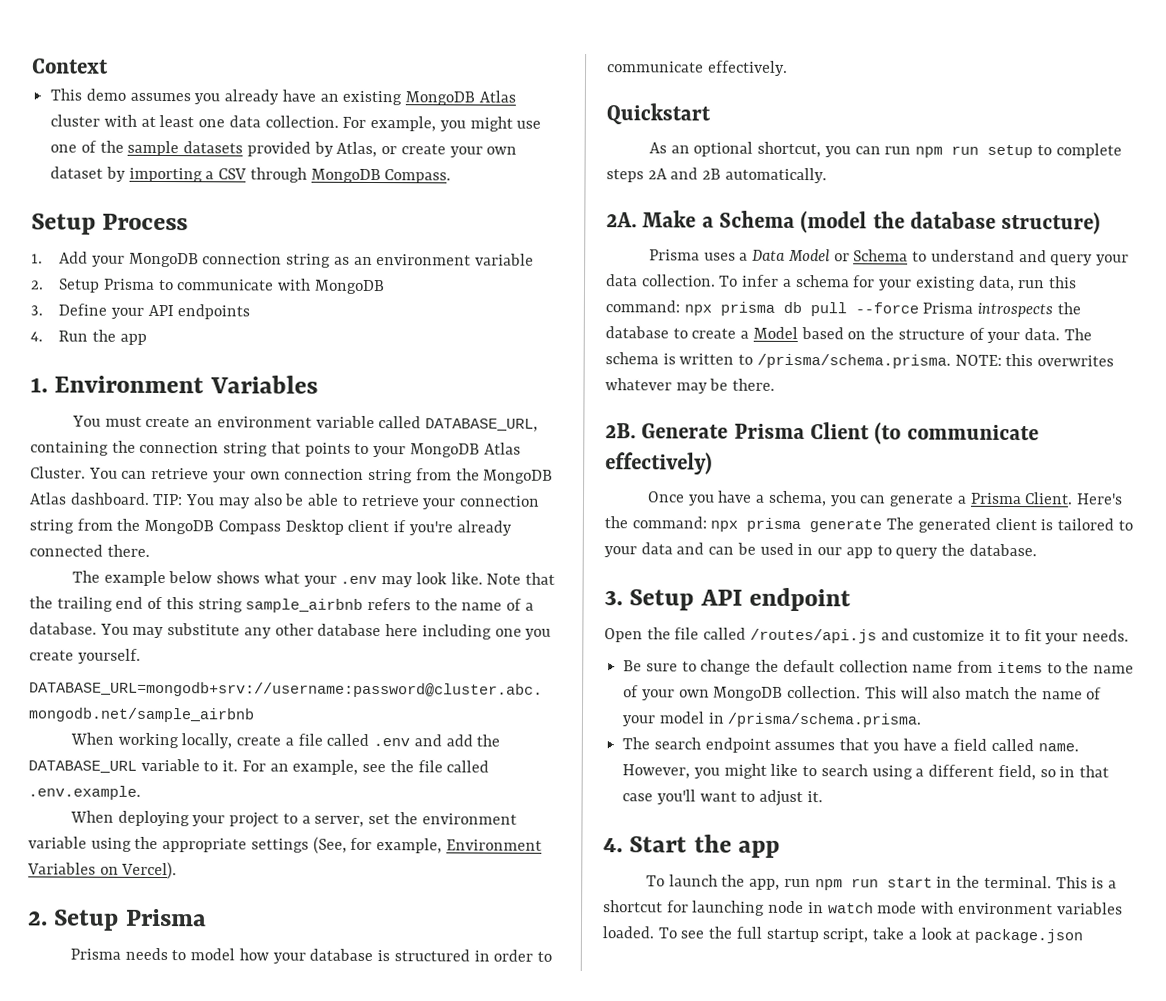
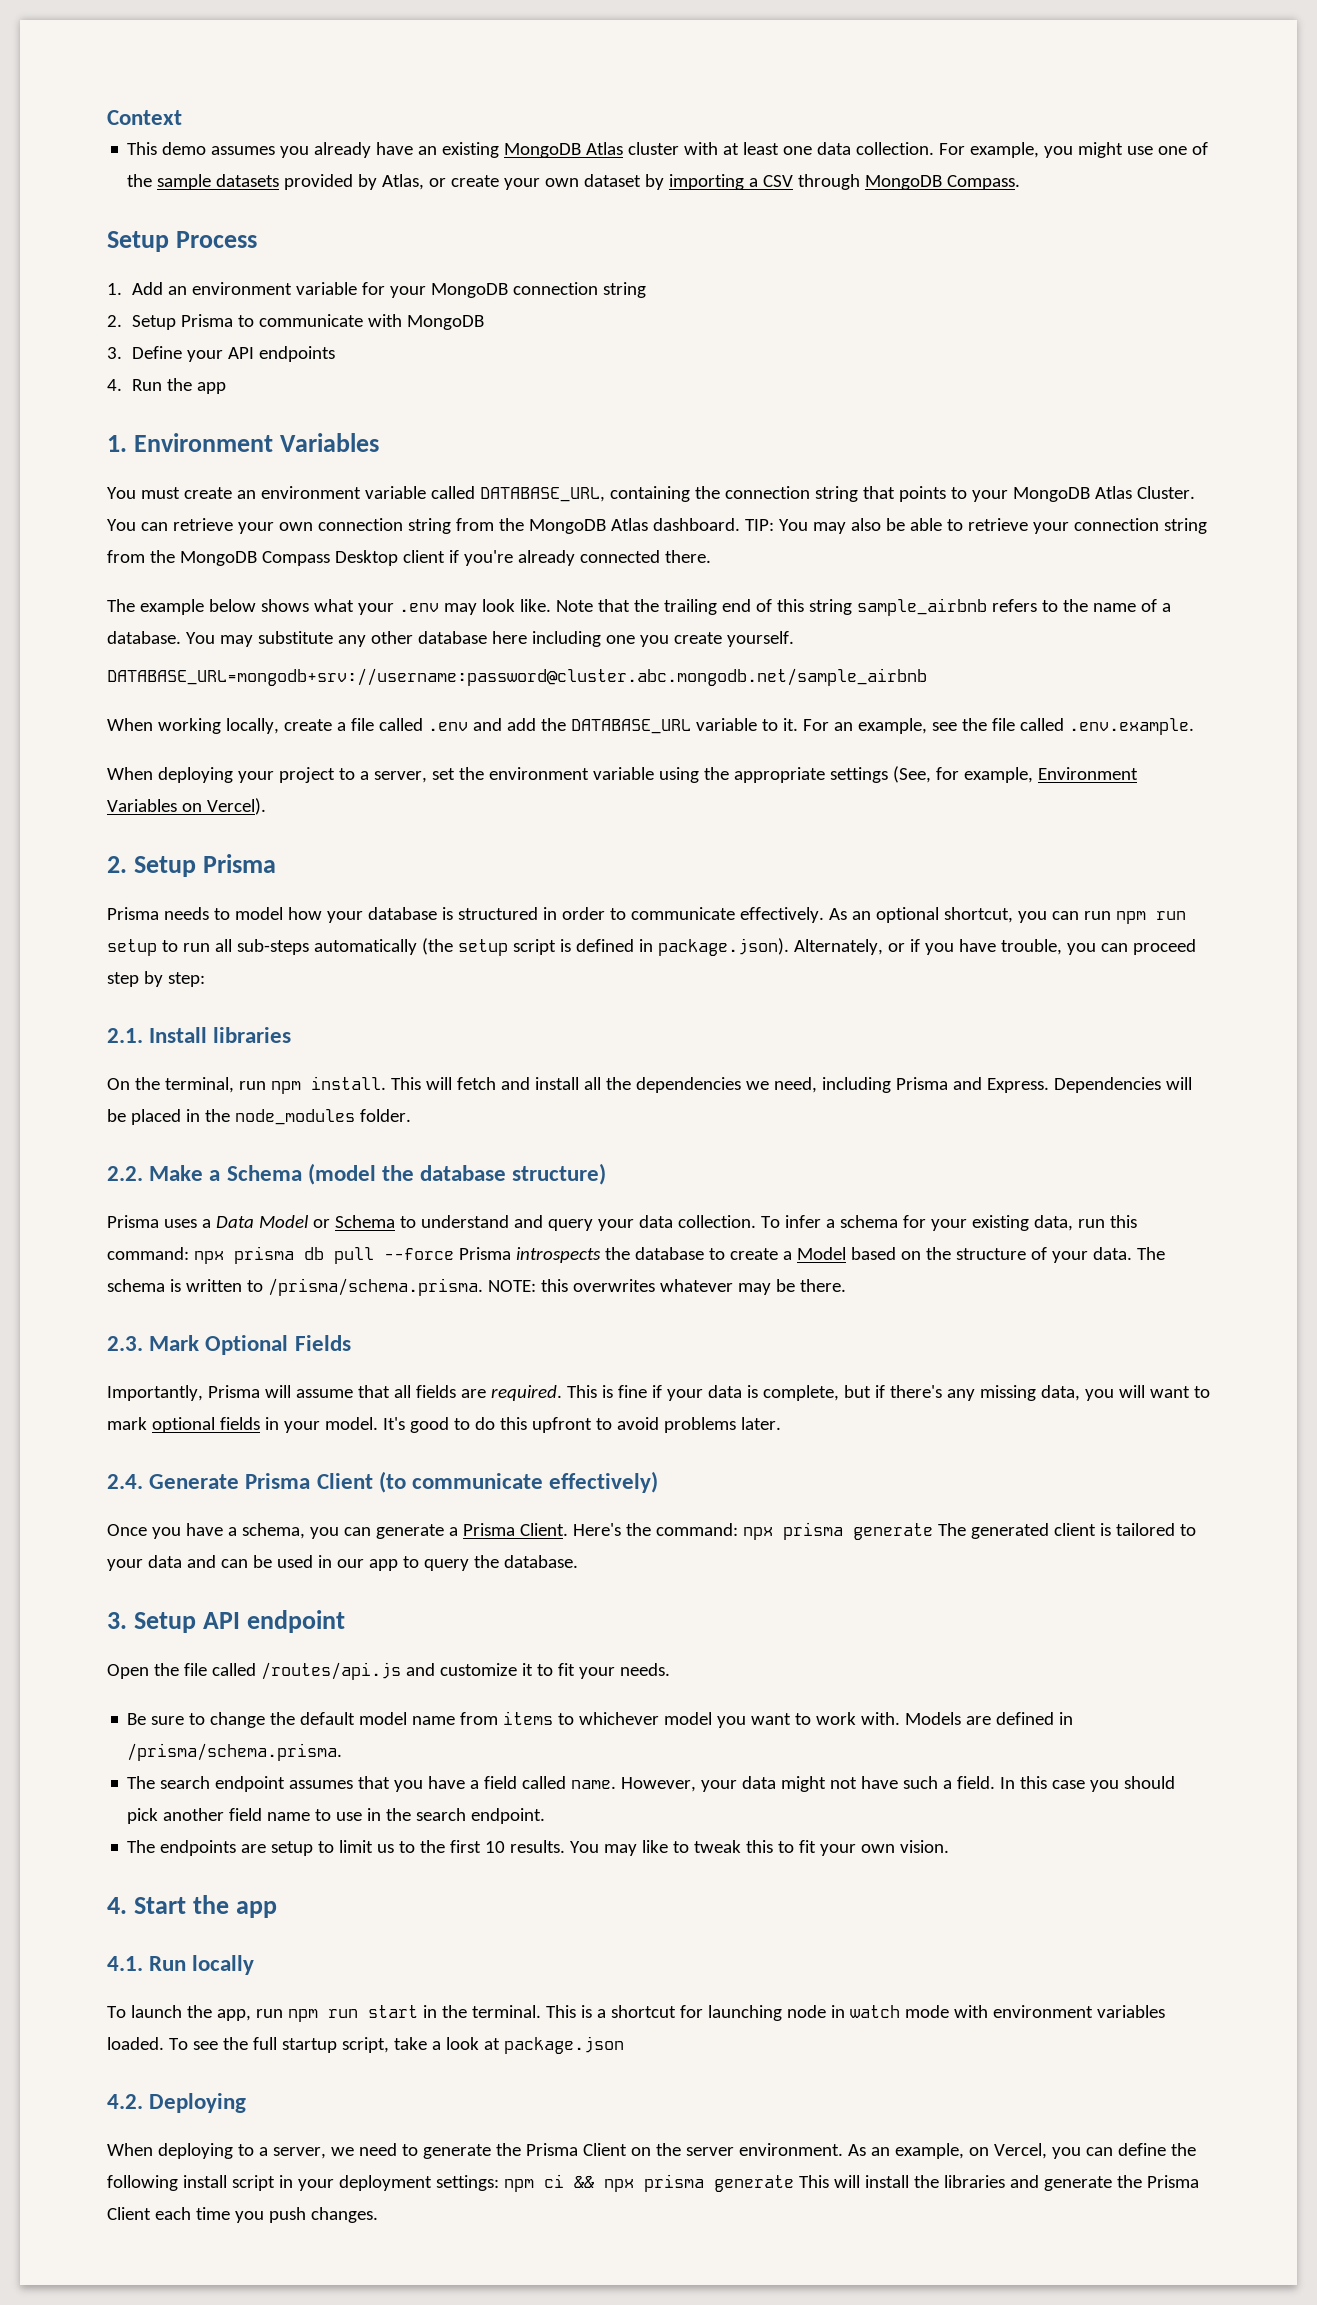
- 1. Add your MongoDB connection string as an environment variable
+ 1. Add an environment variable for your MongoDB connection string
- Prisma needs to model how your database is structured in order to communicate effectively.
- Quickstart
- As an optional shortcut, you can run npm run setup to complete steps 2A and 2B automatically.
- 2A. Make a Schema (model the database structure)
+ Prisma needs to model how your database is structured in order to communicate effectively. As an optional shortcut, you can run npm run setup to run all sub-steps automatically (the setup script is defined in package.json). Alternately, or if you have trouble, you can proceed step by step:
+ 2.1. Install libraries
+ On the terminal, run npm install. This will fetch and install all the dependencies we need, including Prisma and Express. Dependencies will be placed in the node_modules folder.
+ 2.2. Make a Schema (model the database structure)
- 2B. Generate Prisma Client (to communicate effectively)
+ 2.3. Mark Optional Fields
+ Importantly, Prisma will assume that all fields are required. This is fine if your data is complete, but if there's any missing data, you will want to mark optional fields in your model. It's good to do this upfront to avoid problems later.
+ 2.4. Generate Prisma Client (to communicate effectively)
- Be sure to change the default collection name from items to the name of your own MongoDB collection. This will also match the name of your model in /prisma/schema.prisma.
+ Be sure to change the default model name from items to whichever model you want to work with. Models are defined in /prisma/schema.prisma.
- However, you might like to search using a different field, so in that case you'll want to adjust it.
+ However, your data might not have such a field. In this case you should pick another field name to use in the search endpoint.
+ The endpoints are setup to limit us to the first 10 results. You may like to tweak this to fit your own vision.
+ 4.1. Run locally
+ 4.2. Deploying
+ When deploying to a server, we need to generate the Prisma Client on the server environment. As an example, on Vercel, you can define the following install script in your deployment settings: npm ci && npx prisma generate This will install the libraries and generate the Prisma Client each time you push changes.

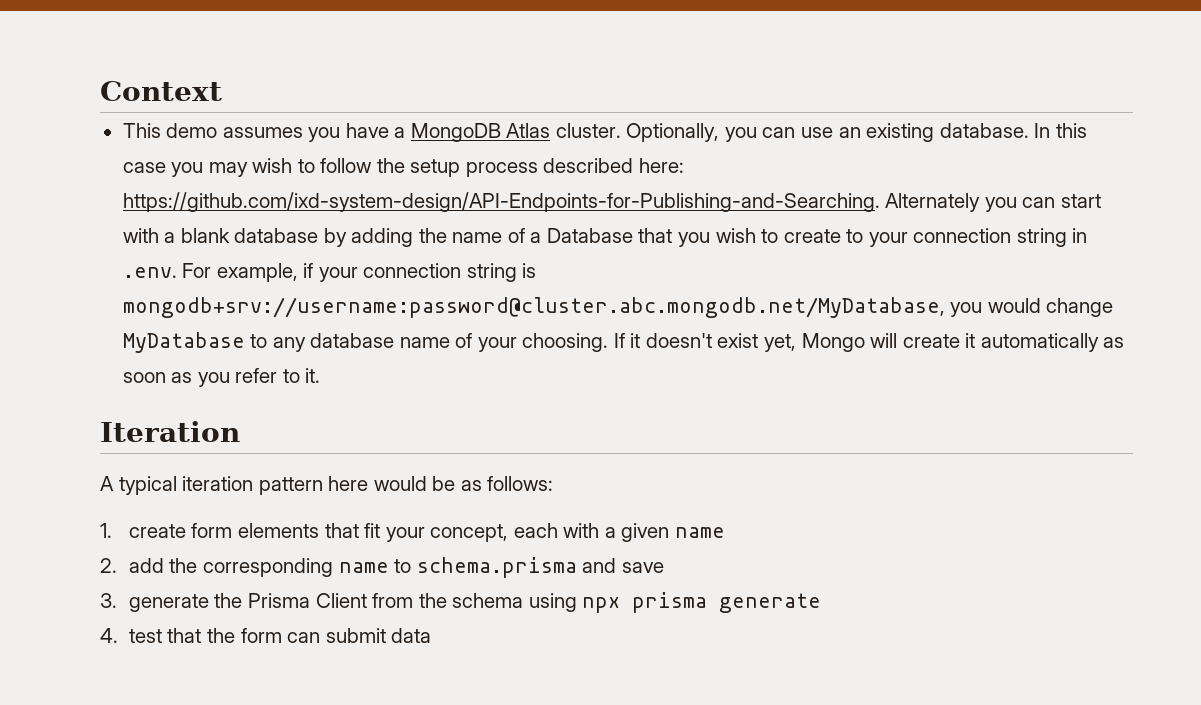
- This demo assumes you already have an existing MongoDB Atlas cluster with at least one data collection. For example, you might use one of the sample datasets provided by Atlas, or create your own dataset by importing a CSV through MongoDB Compass.
- Setup Process
- 1. Add an environment variable for your MongoDB connection string
- 2. Setup Prisma to communicate with MongoDB
- 3. Define your API endpoints
- 4. Run the app
- 1. Environment Variables
- You must create an environment variable called DATABASE_URL, containing the connection string that points to your MongoDB Atlas Cluster. You can retrieve your own connection string from the MongoDB Atlas dashboard. TIP: You may also be able to retrieve your connection string from the MongoDB Compass Desktop client if you're already connected there.
- The example below shows what your .env may look like. Note that the trailing end of this string sample_airbnb refers to the name of a database. You may substitute any other database here including one you create yourself.
- DATABASE_URL=mongodb+srv://username:password@cluster.abc.mongodb.net/sample_airbnb
- When working locally, create a file called .env and add the DATABASE_URL variable to it. For an example, see the file called .env.example.
- When deploying your project to a server, set the environment variable using the appropriate settings (See, for example, Environment Variables on Vercel).
- 2. Setup Prisma
- Prisma needs to model how your database is structured in order to communicate effectively. As an optional shortcut, you can run npm run setup to run all sub-steps automatically (the setup script is defined in package.json). Alternately, or if you have trouble, you can proceed step by step:
- 2.1. Install libraries
- On the terminal, run npm install. This will fetch and install all the dependencies we need, including Prisma and Express. Dependencies will be placed in the node_modules folder.
- 2.2. Make a Schema (model the database structure)
- Prisma uses a Data Model or Schema to understand and query your data collection. To infer a schema for your existing data, run this command: npx prisma db pull --force Prisma introspects the database to create a Model based on the structure of your data. The schema is written to /prisma/schema.prisma. NOTE: this overwrites whatever may be there.
- 2.3. Mark Optional Fields
- Importantly, Prisma will assume that all fields are required. This is fine if your data is complete, but if there's any missing data, you will want to mark optional fields in your model. It's good to do this upfront to avoid problems later.
- 2.4. Generate Prisma Client (to communicate effectively)
- Once you have a schema, you can generate a Prisma Client. Here's the command: npx prisma generate The generated client is tailored to your data and can be used in our app to query the database.
- 3. Setup API endpoint
- Open the file called /routes/api.js and customize it to fit your needs.
- Be sure to change the default model name from items to whichever model you want to work with. Models are defined in /prisma/schema.prisma.
- The search endpoint assumes that you have a field called name. However, your data might not have such a field. In this case you should pick another field name to use in the search endpoint.
- The endpoints are setup to limit us to the first 10 results. You may like to tweak this to fit your own vision.
- 4. Start the app
- 4.1. Run locally
- To launch the app, run npm run start in the terminal. This is a shortcut for launching node in watch mode with environment variables loaded. To see the full startup script, take a look at package.json
- 4.2. Deploying
- When deploying to a server, we need to generate the Prisma Client on the server environment. As an example, on Vercel, you can define the following install script in your deployment settings: npm ci && npx prisma generate This will install the libraries and generate the Prisma Client each time you push changes.
+ This demo assumes you have a MongoDB Atlas cluster. Optionally, you can use an existing database. In this case you may wish to follow the setup process described here: https://github.com/ixd-system-design/API-Endpoints-for-Publishing-and-Searching. Alternately you can start with a blank database by adding the name of a Database that you wish to create to your connection string in .env. For example, if your connection string is mongodb+srv://username:password@cluster.abc.mongodb.net/MyDatabase, you would change MyDatabase to any database name of your choosing. If it doesn't exist yet, Mongo will create it automatically as soon as you refer to it.
+ Iteration
+ A typical iteration pattern here would be as follows:
+ 1. create form elements that fit your concept, each with a given name
+ 2. add the corresponding name to schema.prisma and save
+ 3. generate the Prisma Client from the schema using npx prisma generate
+ 4. test that the form can submit data

